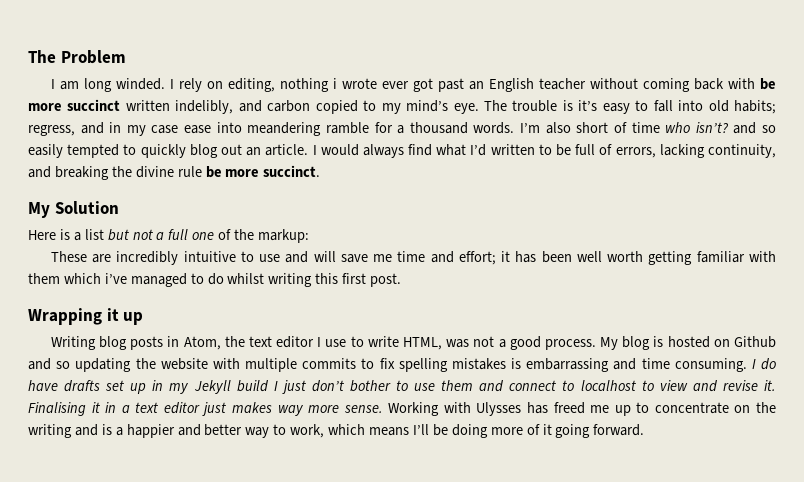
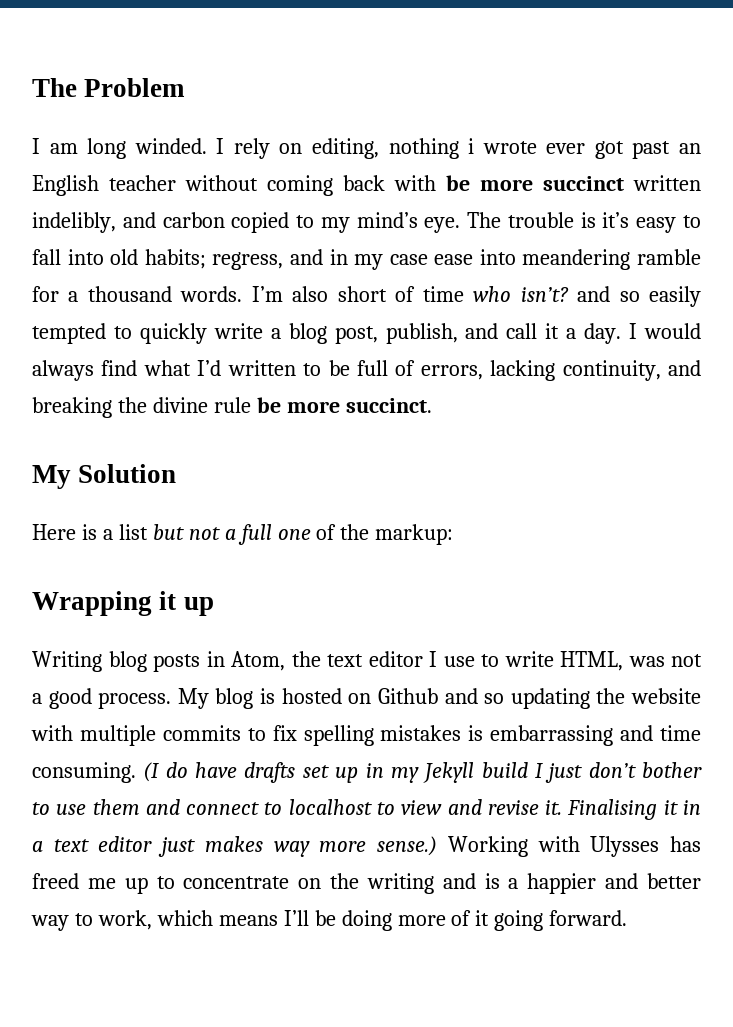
- I’m also short of time who isn’t? and so easily tempted to quickly blog out an article.
+ I’m also short of time who isn’t? and so easily tempted to quickly write a blog post, publish, and call it a day.
- These are incredibly intuitive to use and will save me time and effort; it has been well worth getting familiar with them which i’ve managed to do whilst writing this first post.
- I do have drafts set up in my Jekyll build I just don’t bother to use them and connect to localhost to view and revise it.
+ (I do have drafts set up in my Jekyll build I just don’t bother to use them and connect to localhost to view and revise it.
- Finalising it in a text editor just makes way more sense.
+ Finalising it in a text editor just makes way more sense.)

